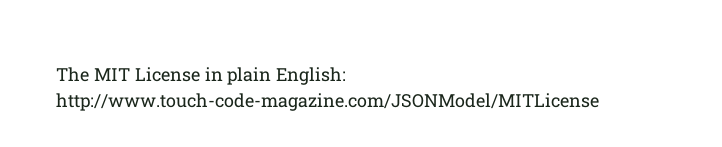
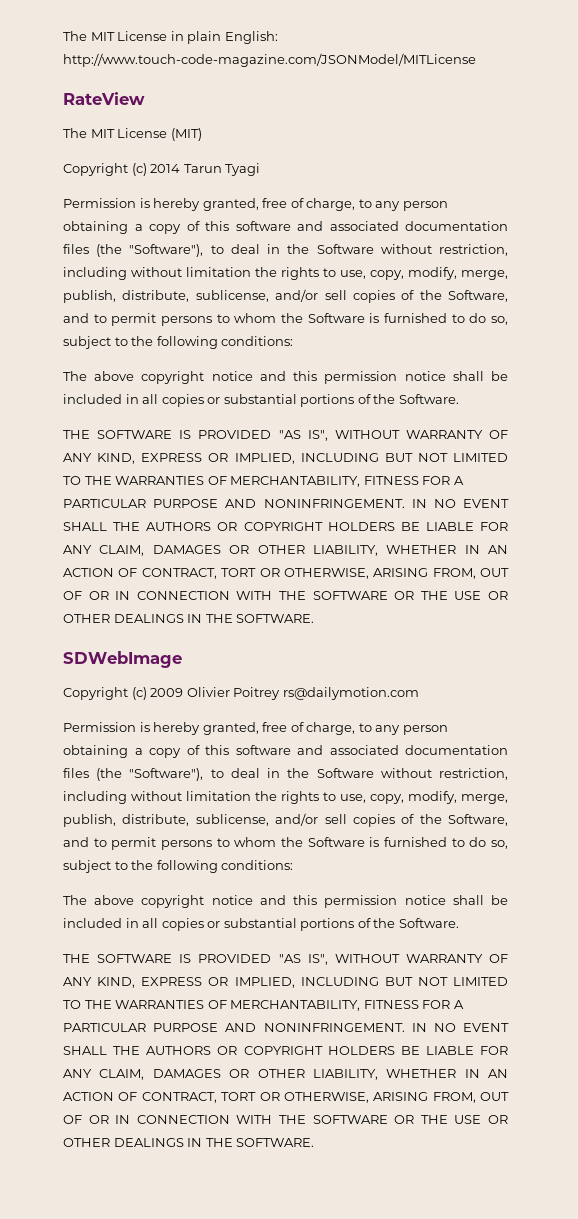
+ RateView
+ The MIT License (MIT)
+ Copyright (c) 2014 Tarun Tyagi
+ Permission is hereby granted, free of charge, to any person obtaining a copy of this software and associated documentation files (the "Software"), to deal in the Software without restriction, including without limitation the rights to use, copy, modify, merge, publish, distribute, sublicense, and/or sell copies of the Software, and to permit persons to whom the Software is furnished to do so, subject to the following conditions:
+ The above copyright notice and this permission notice shall be included in all copies or substantial portions of the Software.
+ THE SOFTWARE IS PROVIDED "AS IS", WITHOUT WARRANTY OF ANY KIND, EXPRESS OR IMPLIED, INCLUDING BUT NOT LIMITED TO THE WARRANTIES OF MERCHANTABILITY, FITNESS FOR A PARTICULAR PURPOSE AND NONINFRINGEMENT. IN NO EVENT SHALL THE AUTHORS OR COPYRIGHT HOLDERS BE LIABLE FOR ANY CLAIM, DAMAGES OR OTHER LIABILITY, WHETHER IN AN ACTION OF CONTRACT, TORT OR OTHERWISE, ARISING FROM, OUT OF OR IN CONNECTION WITH THE SOFTWARE OR THE USE OR OTHER DEALINGS IN THE SOFTWARE.
+ SDWebImage
+ Copyright (c) 2009 Olivier Poitrey rs@dailymotion.com
+ Permission is hereby granted, free of charge, to any person obtaining a copy of this software and associated documentation files (the "Software"), to deal in the Software without restriction, including without limitation the rights to use, copy, modify, merge, publish, distribute, sublicense, and/or sell copies of the Software, and to permit persons to whom the Software is furnished to do so, subject to the following conditions:
+ The above copyright notice and this permission notice shall be included in all copies or substantial portions of the Software.
+ THE SOFTWARE IS PROVIDED "AS IS", WITHOUT WARRANTY OF ANY KIND, EXPRESS OR IMPLIED, INCLUDING BUT NOT LIMITED TO THE WARRANTIES OF MERCHANTABILITY, FITNESS FOR A PARTICULAR PURPOSE AND NONINFRINGEMENT. IN NO EVENT SHALL THE AUTHORS OR COPYRIGHT HOLDERS BE LIABLE FOR ANY CLAIM, DAMAGES OR OTHER LIABILITY, WHETHER IN AN ACTION OF CONTRACT, TORT OR OTHERWISE, ARISING FROM, OUT OF OR IN CONNECTION WITH THE SOFTWARE OR THE USE OR OTHER DEALINGS IN THE SOFTWARE.

